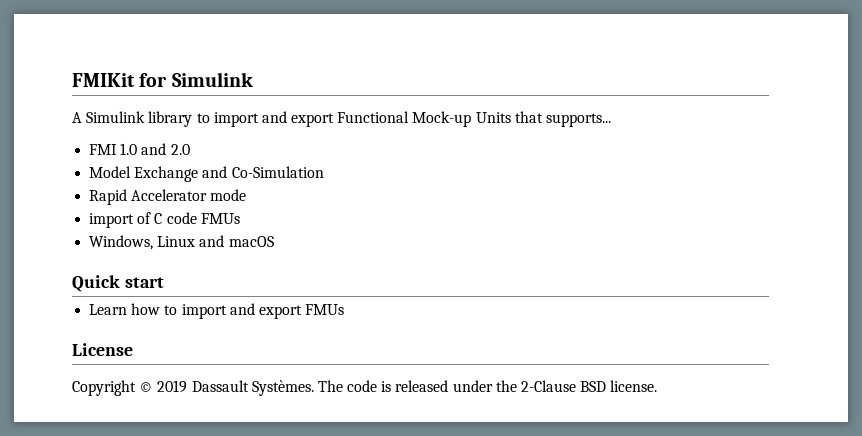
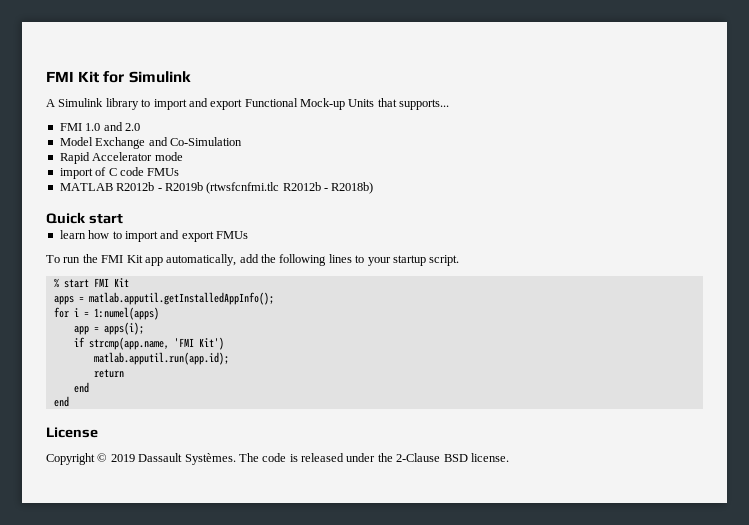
- FMIKit for Simulink
+ FMI Kit for Simulink
- Windows, Linux and macOS
+ MATLAB R2012b - R2019b (rtwsfcnfmi.tlc R2012b - R2018b)
- Learn how to import and export FMUs
+ learn how to import and export FMUs
+ To run the FMI Kit app automatically, add the following lines to your startup script.
+ % start FMI Kit
+ apps = matlab.apputil.getInstalledAppInfo();
+ for i = 1:numel(apps)
+ app = apps(i);
+ if strcmp(app.name, 'FMI Kit')
+ matlab.apputil.run(app.id);
+ return
+ end
+ end

